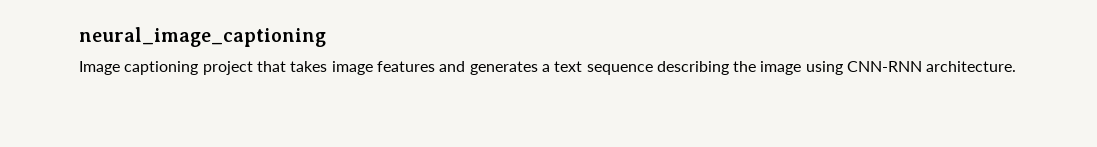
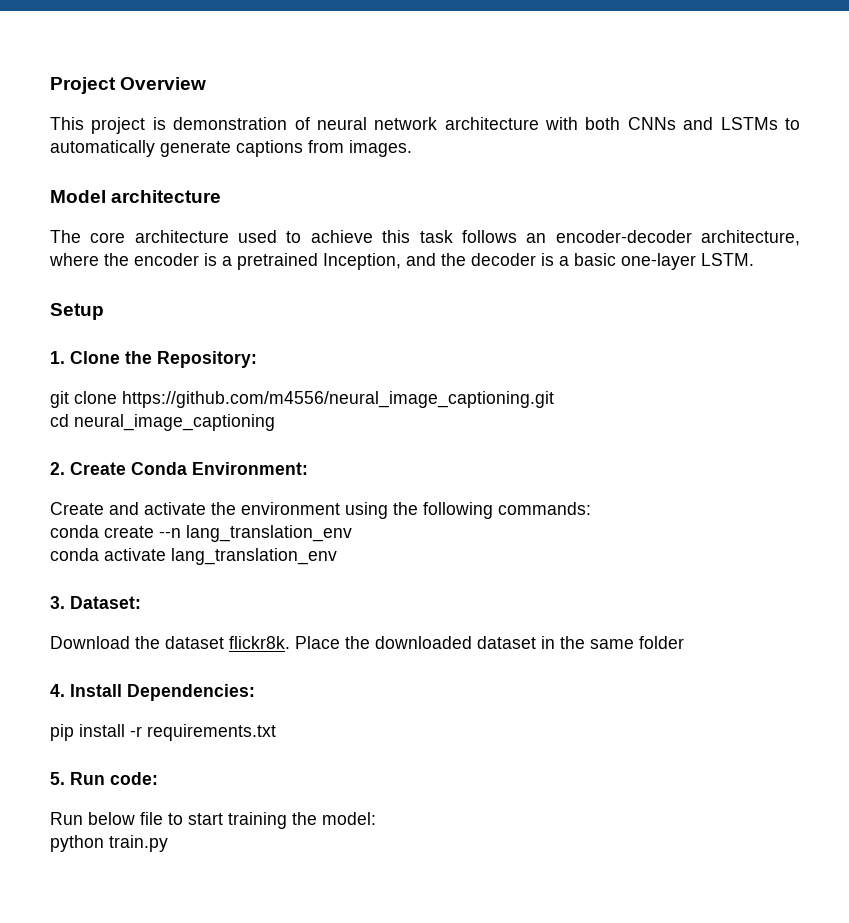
- neural_image_captioning
- Image captioning project that takes image features and generates a text sequence describing the image using CNN-RNN architecture.
+ Project Overview
+ This project is demonstration of neural network architecture with both CNNs and LSTMs to automatically generate captions from images.
+ Model architecture
+ The core architecture used to achieve this task follows an encoder-decoder architecture, where the encoder is a pretrained Inception, and the decoder is a basic one-layer LSTM.
+ Setup
+ 1. Clone the Repository:
+ git clone https://github.com/m4556/neural_image_captioning.git
+ cd neural_image_captioning
+ 2. Create Conda Environment:
+ Create and activate the environment using the following commands:
+ conda create --n lang_translation_env
+ conda activate lang_translation_env
+ 3. Dataset:
+ Download the dataset flickr8k. Place the downloaded dataset in the same folder
+ 4. Install Dependencies:
+ pip install -r requirements.txt
+ 5. Run code:
+ Run below file to start training the model:
+ python train.py

